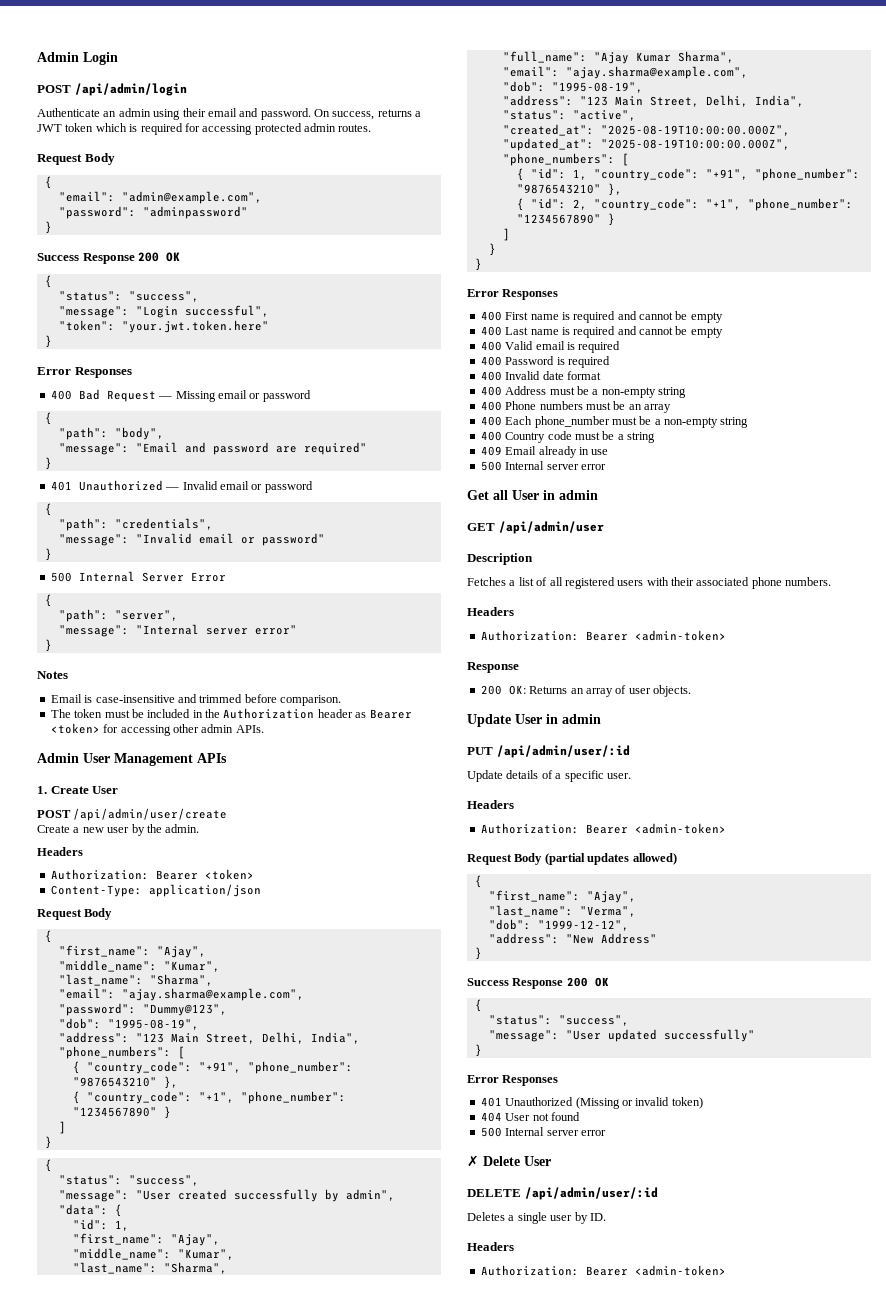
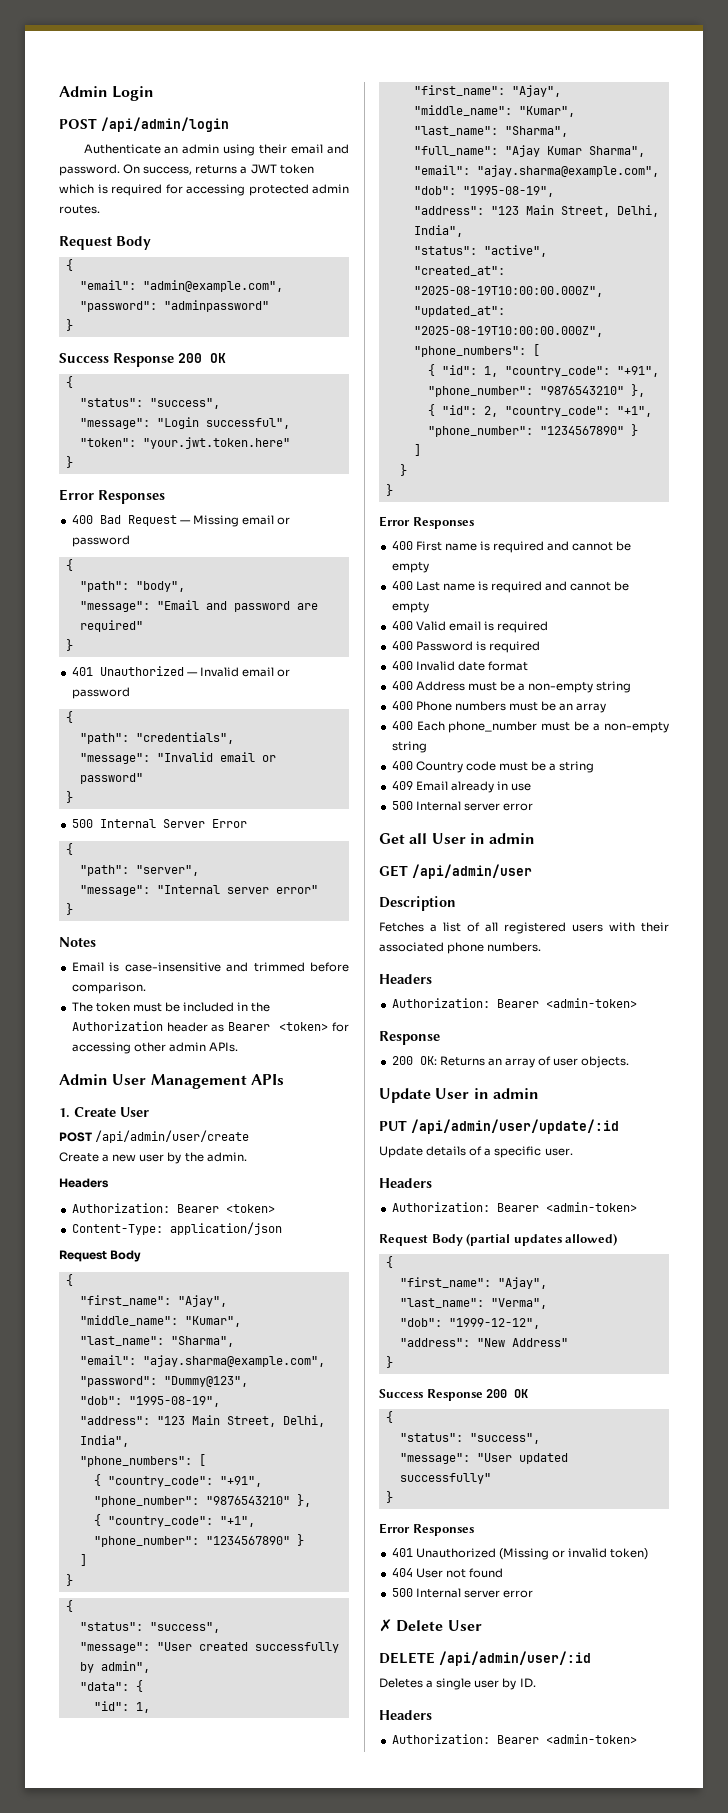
- PUT /api/admin/user/:id
+ PUT /api/admin/user/update/:id

